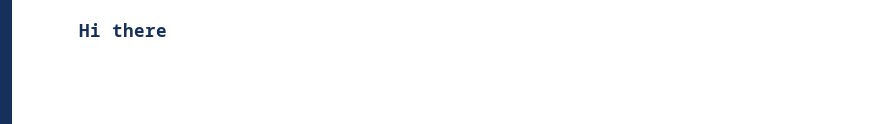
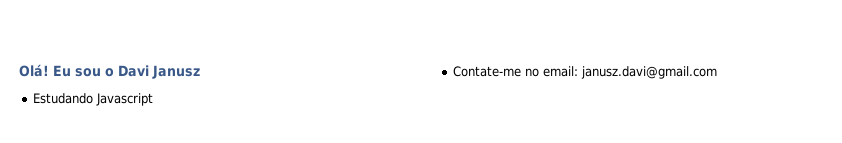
- Hi there
+ Olá! Eu sou o Davi Janusz
+ Estudando Javascript
+ Contate-me no email: janusz.davi@gmail.com

